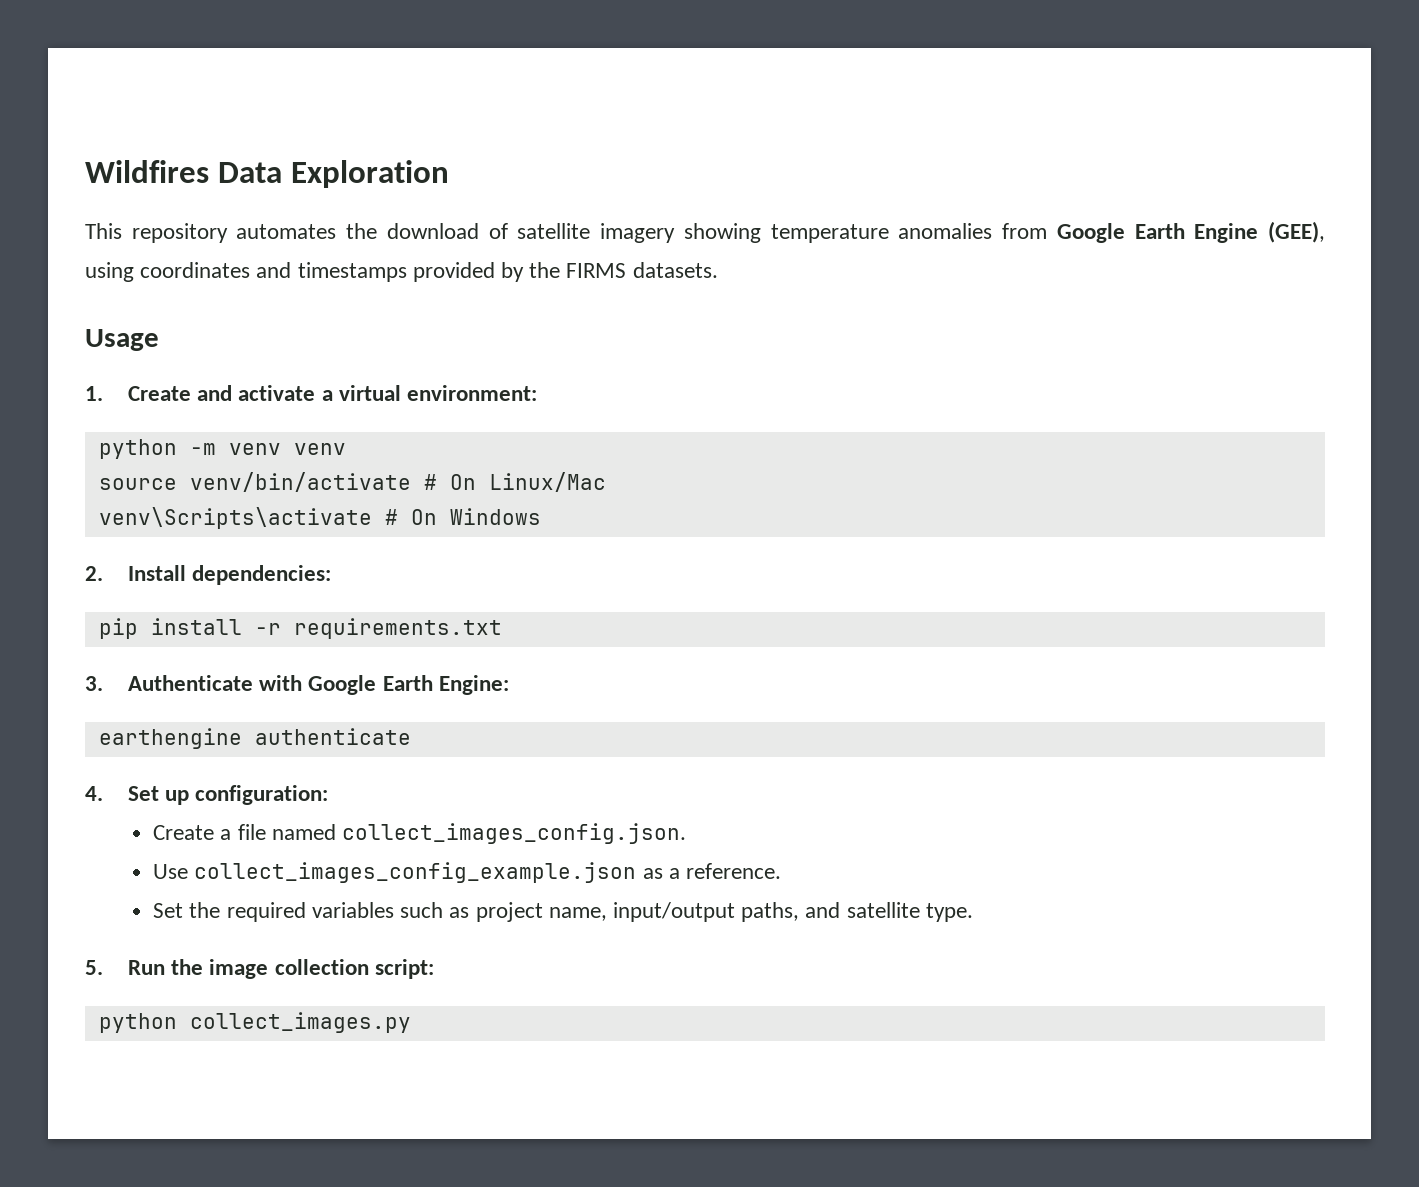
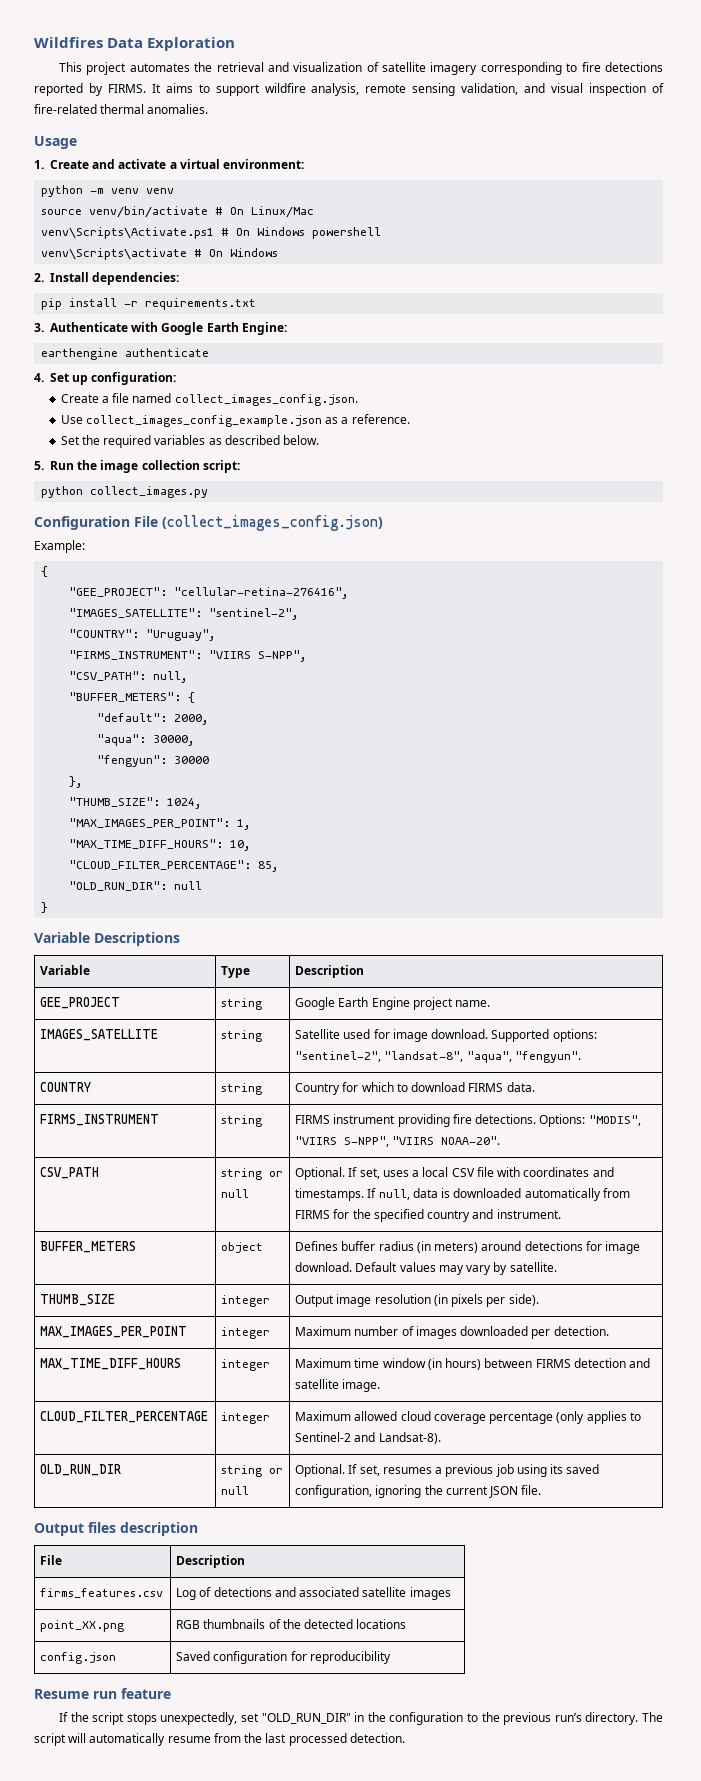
- This repository automates the download of satellite imagery showing temperature anomalies from Google Earth Engine (GEE), using coordinates and timestamps provided by the FIRMS datasets.
+ This project automates the retrieval and visualization of satellite imagery corresponding to fire detections reported by FIRMS. It aims to support wildfire analysis, remote sensing validation, and visual inspection of fire-related thermal anomalies.
+ venv\Scripts\Activate.ps1 # On Windows powershell
- Set the required variables such as project name, input/output paths, and satellite type.
+ Set the required variables as described below.
+ Configuration File (collect_images_config.json)
+ Example:
+ {
+ "GEE_PROJECT": "cellular-retina-276416",
+ "IMAGES_SATELLITE": "sentinel-2",
+ "COUNTRY": "Uruguay",
+ "FIRMS_INSTRUMENT": "VIIRS S-NPP",
+ "CSV_PATH": null,
+ "BUFFER_METERS": {
+ "default": 2000,
+ "aqua": 30000,
+ "fengyun": 30000
+ },
+ "THUMB_SIZE": 1024,
+ "MAX_IMAGES_PER_POINT": 1,
+ "MAX_TIME_DIFF_HOURS": 10,
+ "CLOUD_FILTER_PERCENTAGE": 85,
+ "OLD_RUN_DIR": null
+ }
+ Variable Descriptions
+ Variable | Type | Description
+ GEE_PROJECT | string | Google Earth Engine project name.
+ IMAGES_SATELLITE | string | Satellite used for image download. Supported options: "sentinel-2", "landsat-8", "aqua", "fengyun".
+ COUNTRY | string | Country for which to download FIRMS data.
+ FIRMS_INSTRUMENT | string | FIRMS instrument providing fire detections. Options: "MODIS", "VIIRS S-NPP", "VIIRS NOAA-20".
+ CSV_PATH | string or null | Optional. If set, uses a local CSV file with coordinates and timestamps. If null, data is downloaded automatically from FIRMS for the specified country and instrument.
+ BUFFER_METERS | object | Defines buffer radius (in meters) around detections for image download. Default values may vary by satellite.
+ THUMB_SIZE | integer | Output image resolution (in pixels per side).
+ MAX_IMAGES_PER_POINT | integer | Maximum number of images downloaded per detection.
+ MAX_TIME_DIFF_HOURS | integer | Maximum time window (in hours) between FIRMS detection and satellite image.
+ CLOUD_FILTER_PERCENTAGE | integer | Maximum allowed cloud coverage percentage (only applies to Sentinel-2 and Landsat-8).
+ OLD_RUN_DIR | string or null | Optional. If set, resumes a previous job using its saved configuration, ignoring the current JSON file.
+ Output files description
+ File | Description
+ firms_features.csv | Log of detections and associated satellite images
+ point_XX.png | RGB thumbnails of the detected locations
+ config.json | Saved configuration for reproducibility
+ Resume run feature
+ If the script stops unexpectedly, set "OLD_RUN_DIR" in the configuration to the previous run’s directory. The script will automatically resume from the last processed detection.

